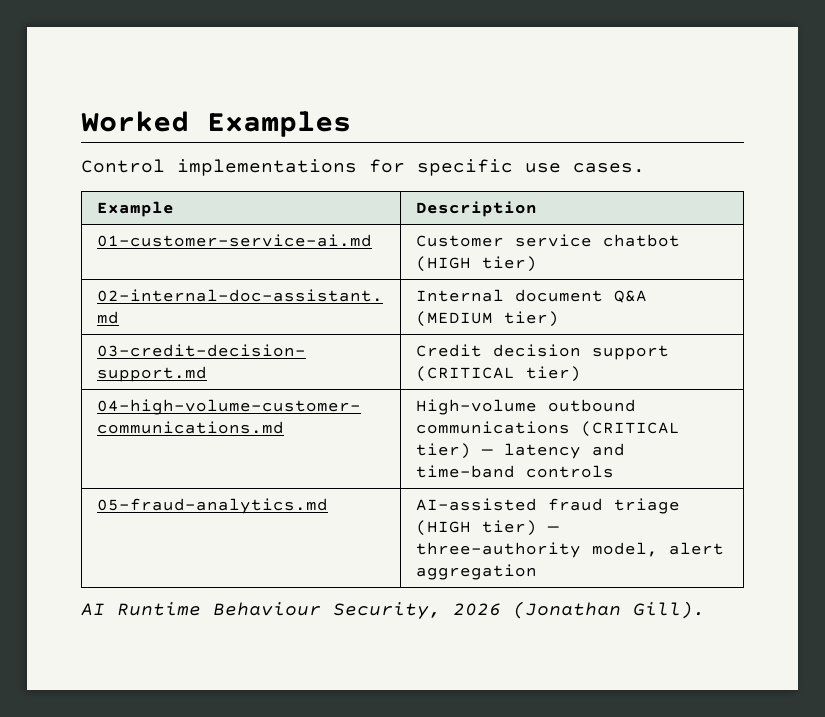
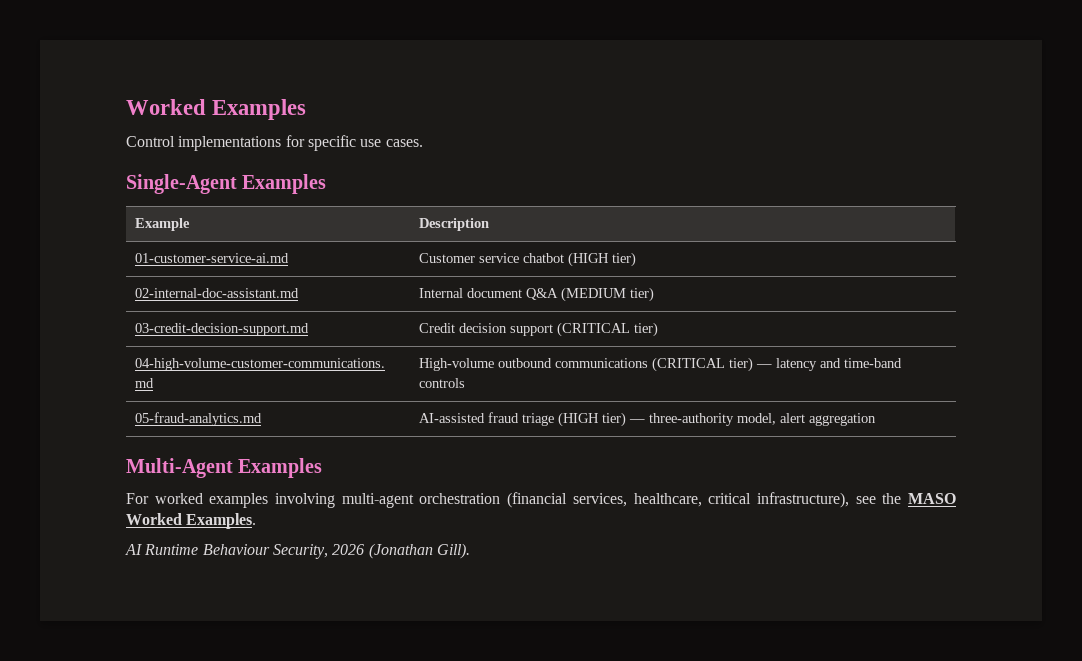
+ Single-Agent Examples
+ Multi-Agent Examples
+ For worked examples involving multi-agent orchestration (financial services, healthcare, critical infrastructure), see the MASO Worked Examples.

